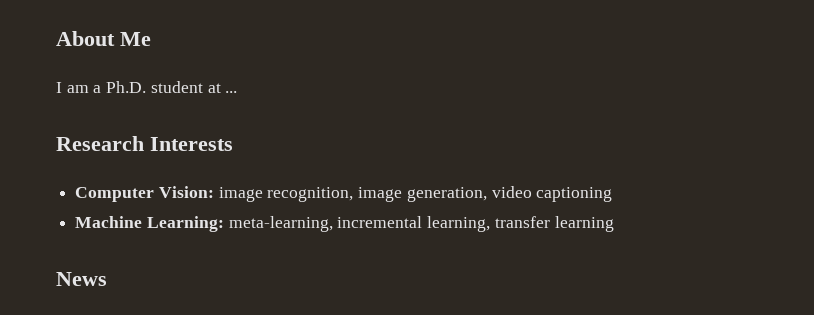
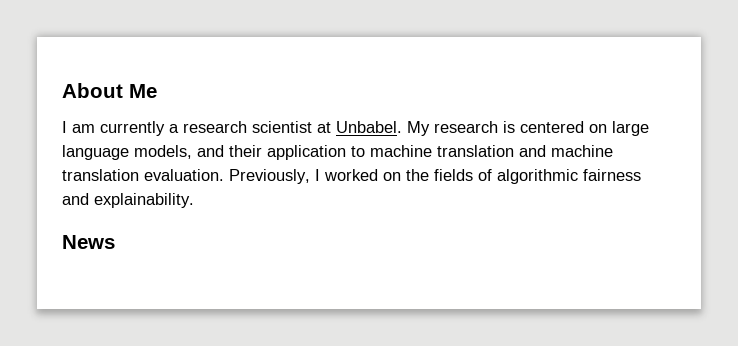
- I am a Ph.D. student at ...
- Research Interests
- Computer Vision: image recognition, image generation, video captioning
- Machine Learning: meta-learning, incremental learning, transfer learning
+ I am currently a research scientist at Unbabel. My research is centered on large language models, and their application to machine translation and machine translation evaluation. Previously, I worked on the fields of algorithmic fairness and explainability.

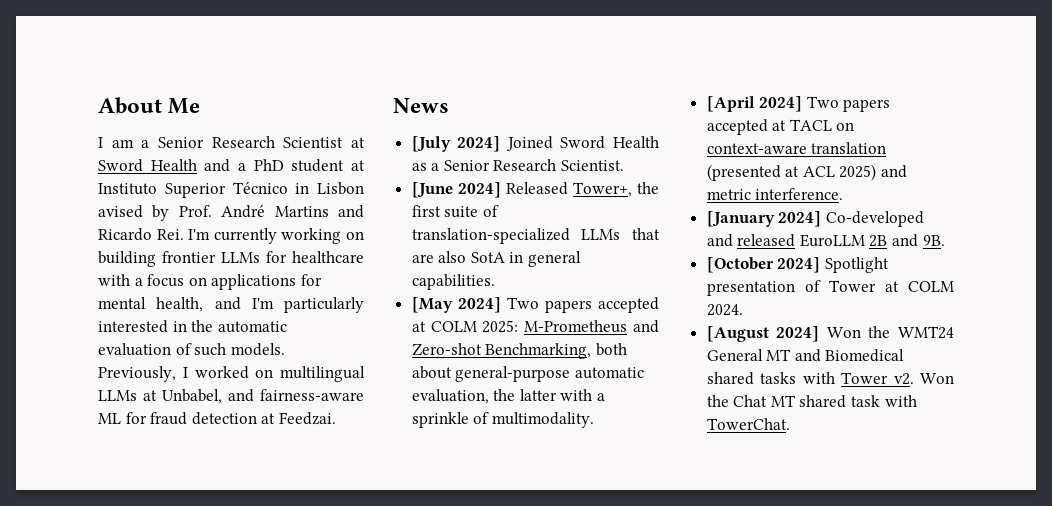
- I am currently a research scientist at Unbabel. My research is centered on large language models, and their application to machine translation and machine translation evaluation. Previously, I worked on the fields of algorithmic fairness and explainability.
+ I am a Senior Research Scientist at Sword Health and a PhD student at Instituto Superior Técnico in Lisbon avised by Prof. André Martins and Ricardo Rei. I'm currently working on building frontier LLMs for healthcare with a focus on applications for mental health, and I'm particularly interested in the automatic evaluation of such models. Previously, I worked on multilingual LLMs at Unbabel, and fairness-aware ML for fraud detection at Feedzai.
  News
+ [July 2024] Joined Sword Health as a Senior Research Scientist.
+ [June 2024] Released Tower+, the first suite of translation-specialized LLMs that are also SotA in general capabilities.
+ [May 2024] Two papers accepted at COLM 2025: M-Prometheus and Zero-shot Benchmarking, both about general-purpose automatic evaluation, the latter with a sprinkle of multimodality.
+ [April 2024] Two papers accepted at TACL on context-aware translation (presented at ACL 2025) and metric interference.
+ [January 2024] Co-developed and released EuroLLM 2B and 9B.
+ [October 2024] Spotlight presentation of Tower at COLM 2024.
+ [August 2024] Won the WMT24 General MT and Biomedical shared tasks with Tower v2. Won the Chat MT shared task with TowerChat.

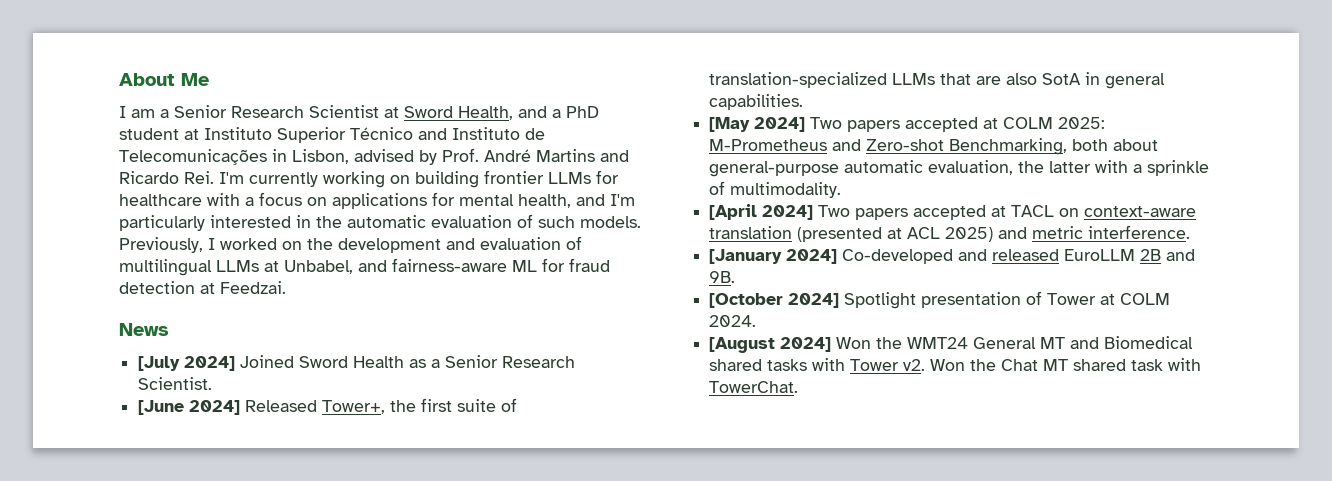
- I am a Senior Research Scientist at Sword Health and a PhD student at Instituto Superior Técnico in Lisbon avised by Prof. André Martins and Ricardo Rei. I'm currently working on building frontier LLMs for healthcare with a focus on applications for mental health, and I'm particularly interested in the automatic evaluation of such models.
+ I am a Senior Research Scientist at Sword Health, and a PhD student at Instituto Superior Técnico and Instituto de Telecomunicações in Lisbon, advised by Prof. André Martins and Ricardo Rei. I'm currently working on building frontier LLMs for healthcare with a focus on applications for mental health, and I'm particularly interested in the automatic evaluation of such models.
- Previously, I worked on multilingual LLMs at Unbabel, and fairness-aware ML for fraud detection at Feedzai.
+ Previously, I worked on the development and evaluation of multilingual LLMs at Unbabel, and fairness-aware ML for fraud detection at Feedzai.

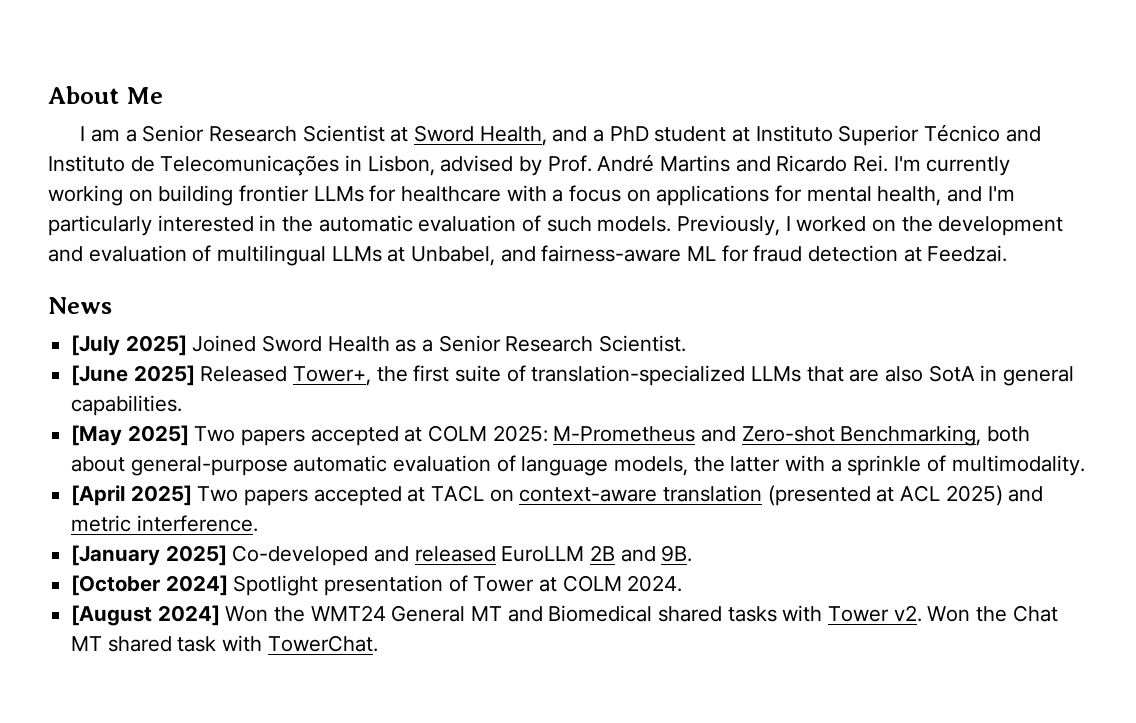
- [July 2024] Joined Sword Health as a Senior Research Scientist.
+ [July 2025] Joined Sword Health as a Senior Research Scientist.
- [June 2024] Released Tower+, the first suite of translation-specialized LLMs that are also SotA in general capabilities.
+ [June 2025] Released Tower+, the first suite of translation-specialized LLMs that are also SotA in general capabilities.
- [May 2024] Two papers accepted at COLM 2025: M-Prometheus and Zero-shot Benchmarking, both about general-purpose automatic evaluation, the latter with a sprinkle of multimodality.
+ [May 2025] Two papers accepted at COLM 2025: M-Prometheus and Zero-shot Benchmarking, both about general-purpose automatic evaluation of language models, the latter with a sprinkle of multimodality.
- [April 2024] Two papers accepted at TACL on context-aware translation (presented at ACL 2025) and metric interference.
+ [April 2025] Two papers accepted at TACL on context-aware translation (presented at ACL 2025) and metric interference.
- [January 2024] Co-developed and released EuroLLM 2B and 9B.
+ [January 2025] Co-developed and released EuroLLM 2B and 9B.

